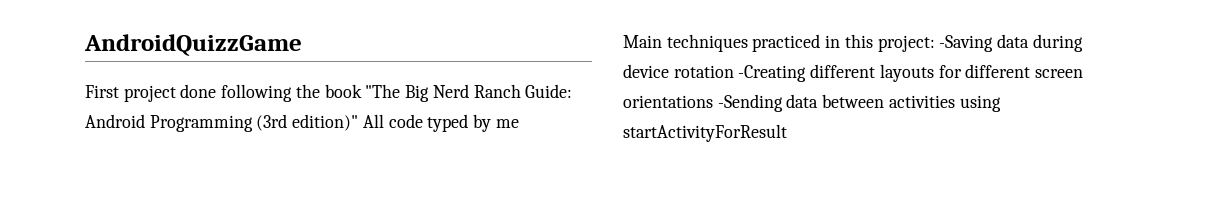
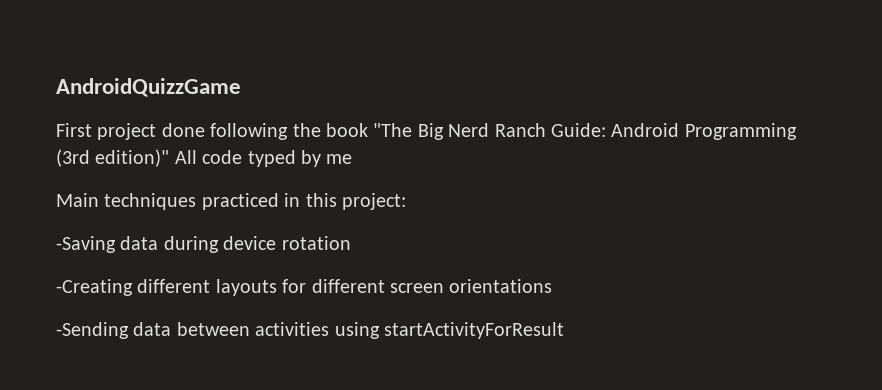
- Main techniques practiced in this project: -Saving data during device rotation -Creating different layouts for different screen orientations -Sending data between activities using startActivityForResult
+ Main techniques practiced in this project:
+ -Saving data during device rotation
+ -Creating different layouts for different screen orientations
+ -Sending data between activities using startActivityForResult

